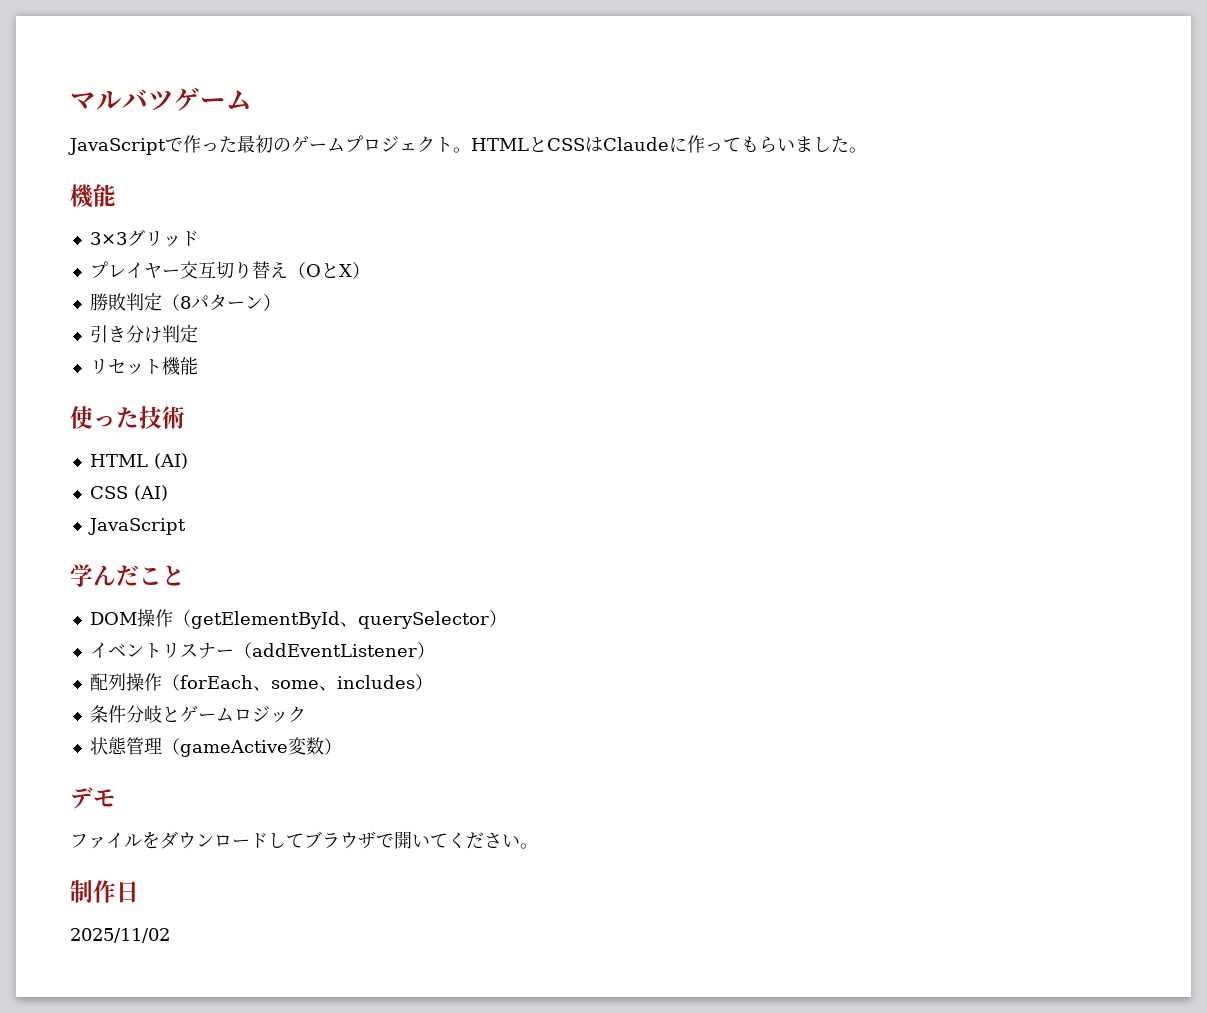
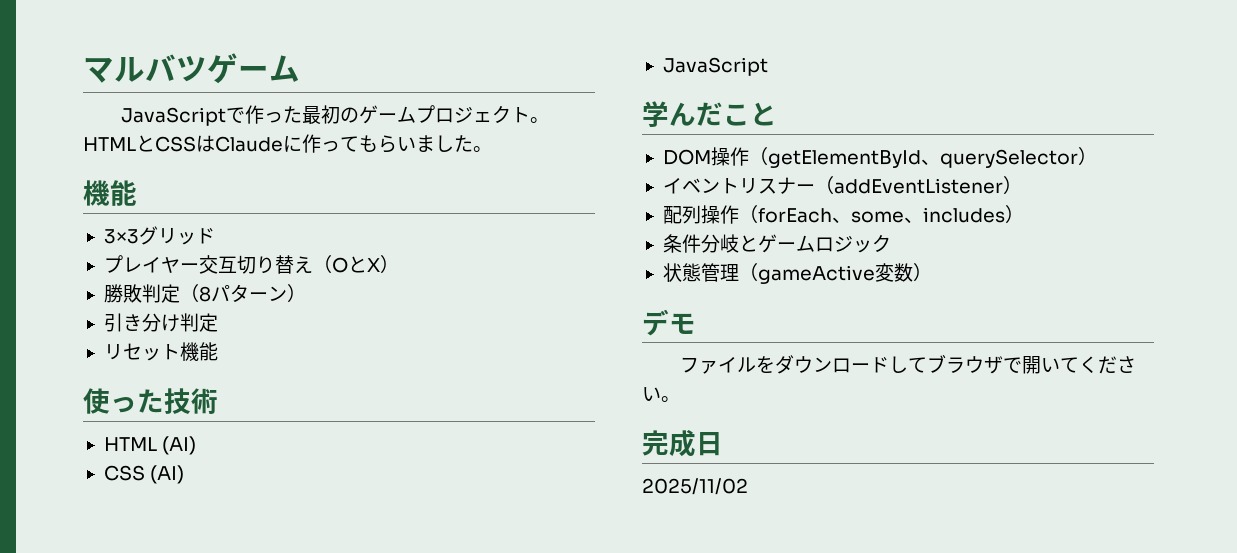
- 制作日
+ 完成日

